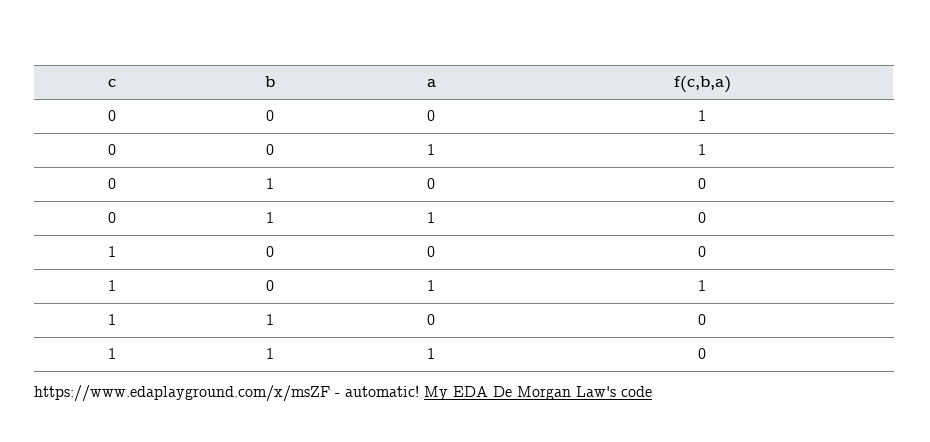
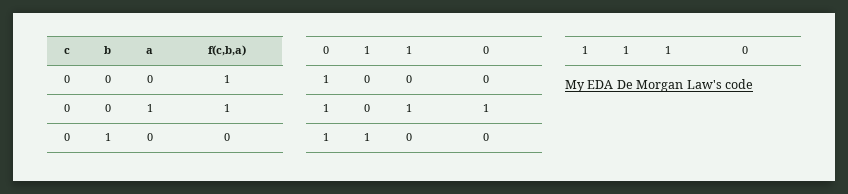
- https://www.edaplayground.com/x/msZF - automatic!

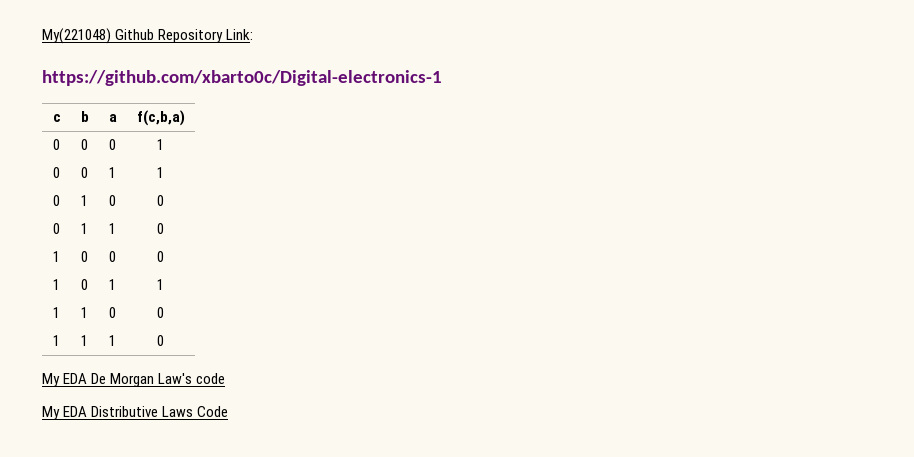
+ My(221048) Github Repository Link:
+ https://github.com/xbarto0c/Digital-electronics-1
+ My EDA Distributive Laws Code

